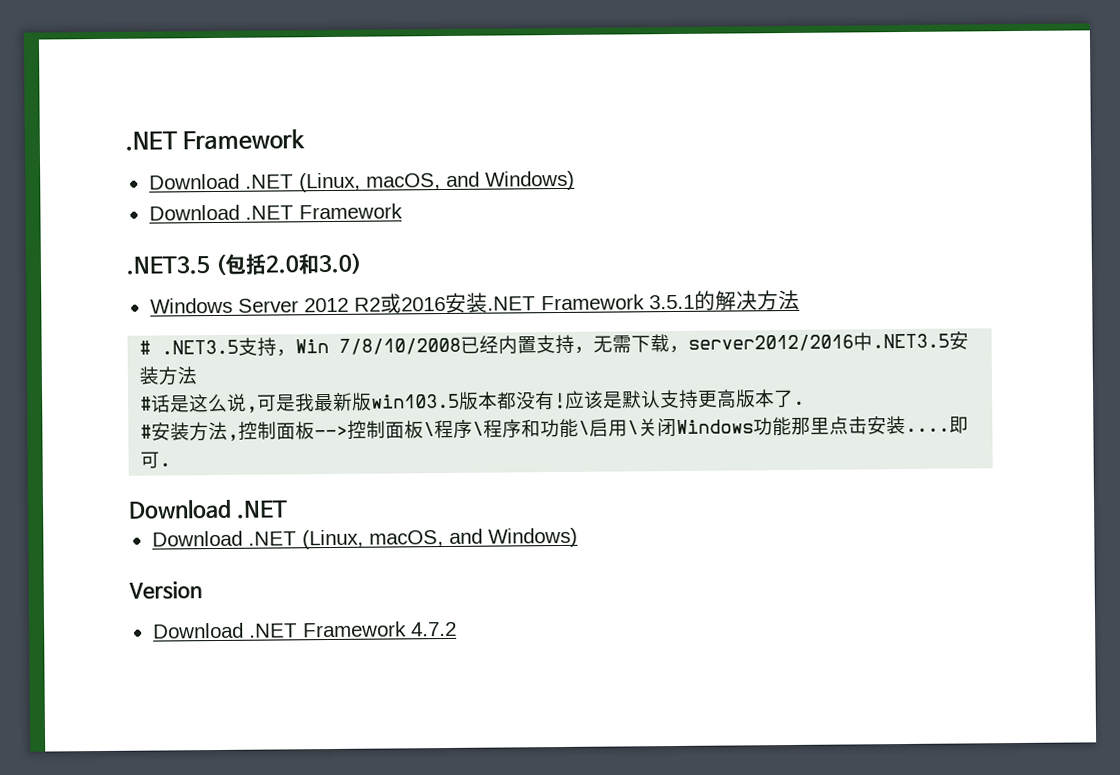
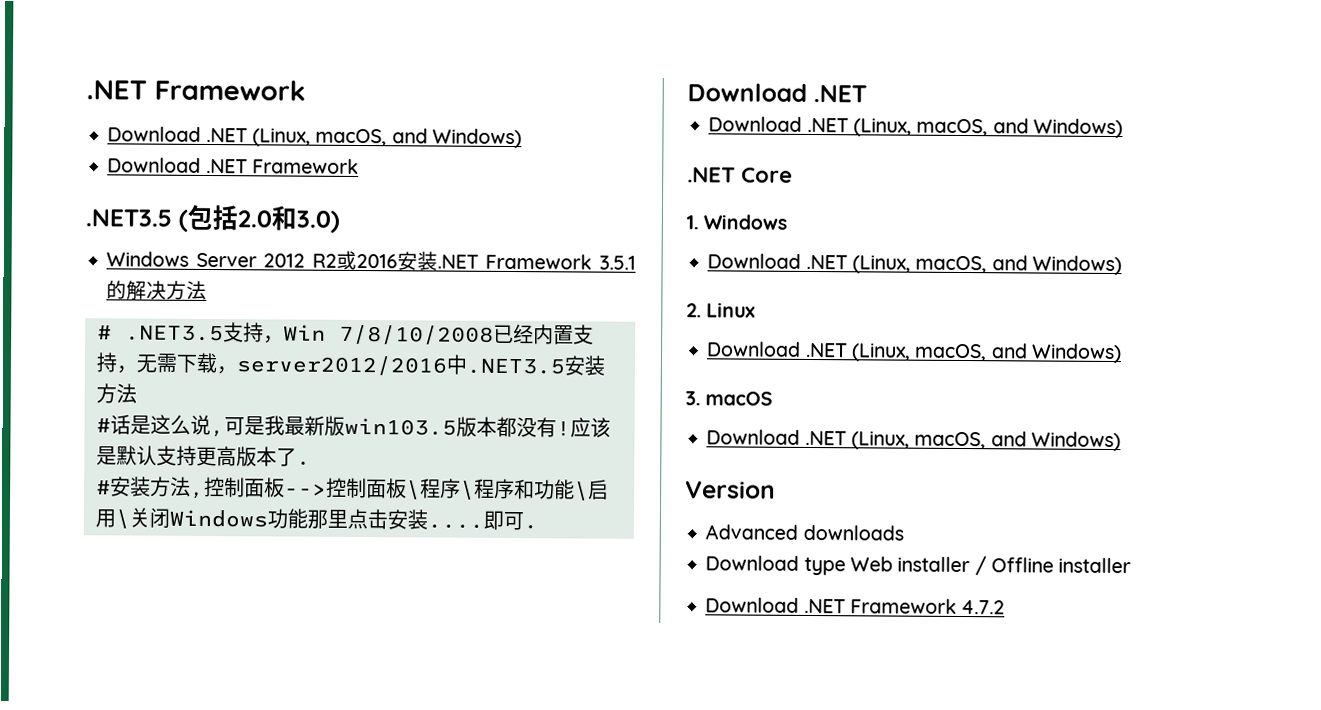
+ .NET Core
+ 1. Windows
+ Download .NET (Linux, macOS, and Windows)
+ 2. Linux
+ Download .NET (Linux, macOS, and Windows)
+ 3. macOS
+ Download .NET (Linux, macOS, and Windows)
  Version
+ Advanced downloads
+ Download type Web installer / Offline installer

